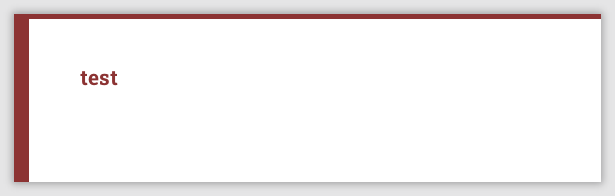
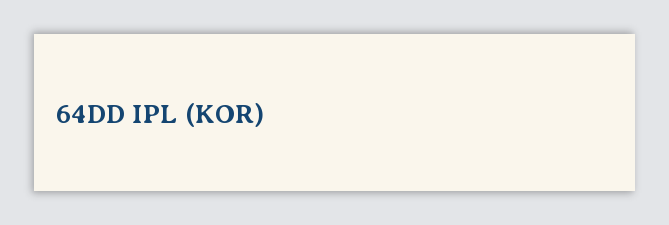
- test
+ 64DD IPL (KOR)

